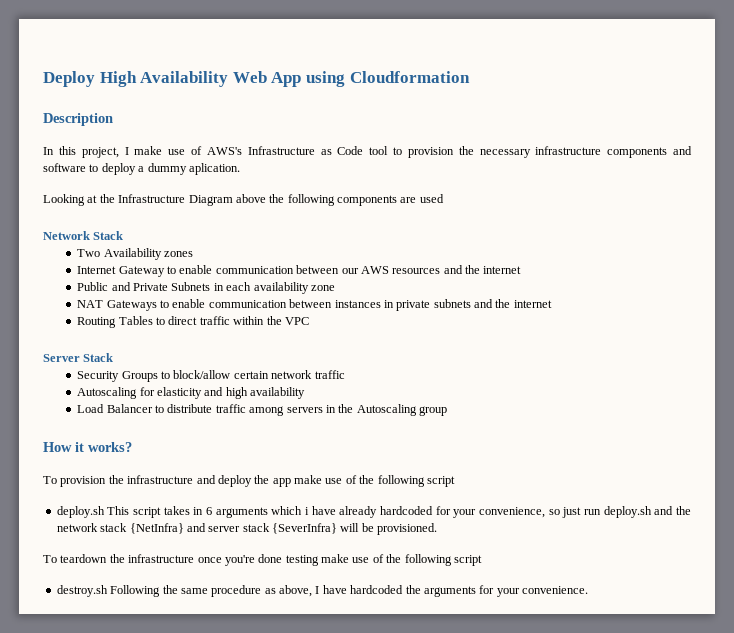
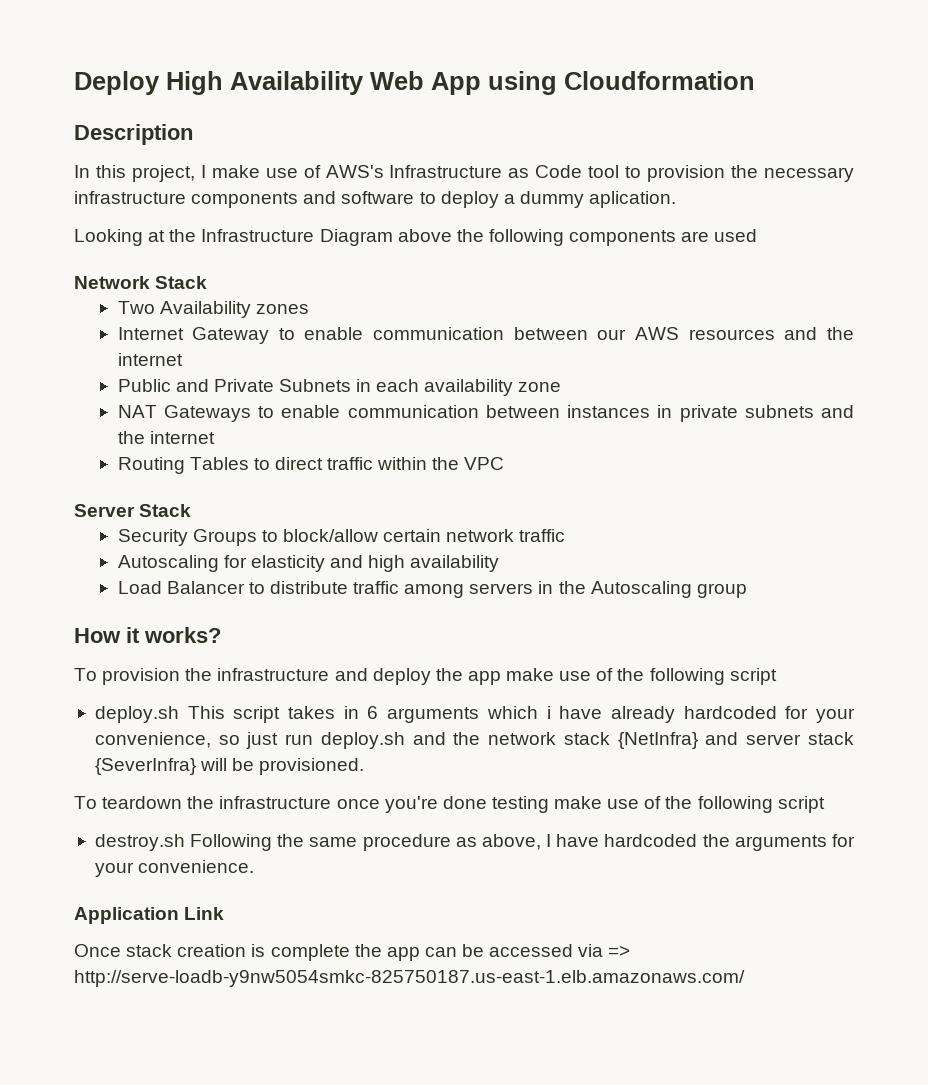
+ Application Link
+ Once stack creation is complete the app can be accessed via => http://serve-loadb-y9nw5054smkc-825750187.us-east-1.elb.amazonaws.com/

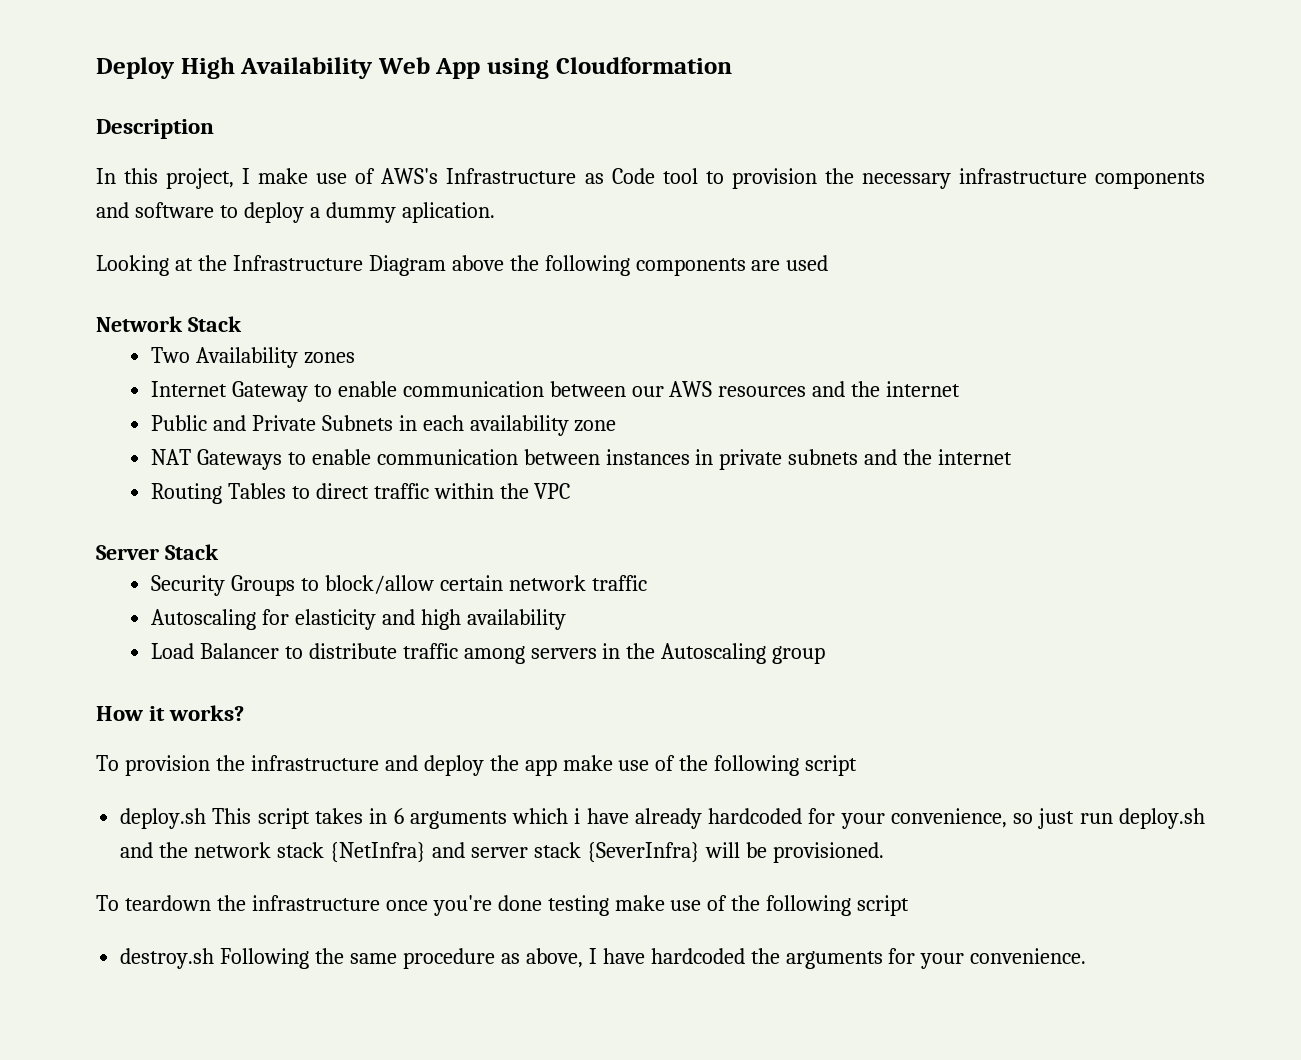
- Application Link
- Once stack creation is complete the app can be accessed via => http://serve-loadb-y9nw5054smkc-825750187.us-east-1.elb.amazonaws.com/

